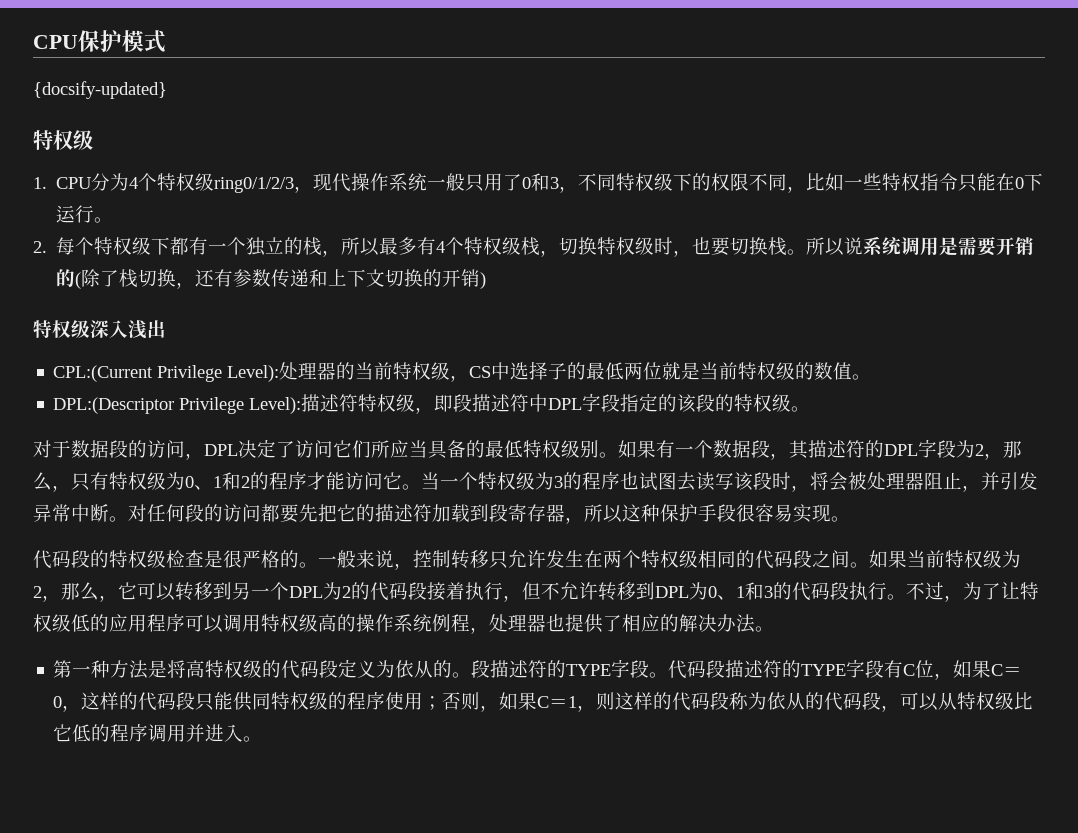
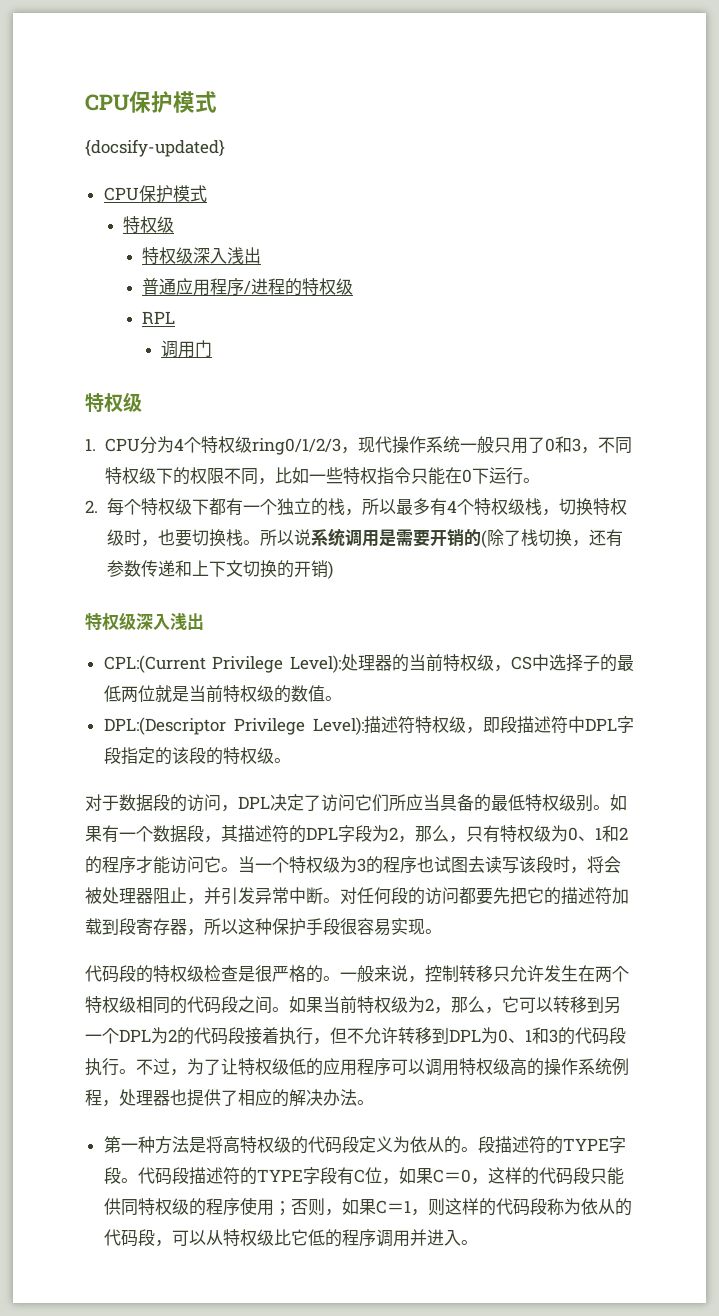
  {docsify-updated}
+ CPU保护模式
+ 特权级
+ 特权级深入浅出
+ 普通应用程序/进程的特权级
+ RPL
+ 调用门

